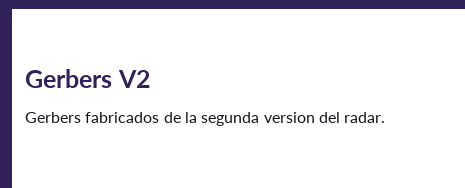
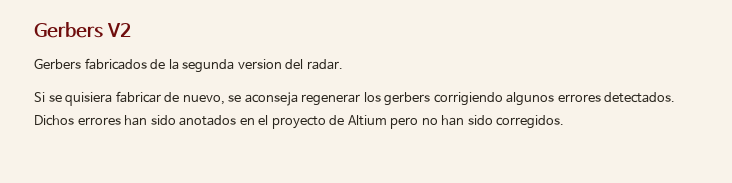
+ Si se quisiera fabricar de nuevo, se aconseja regenerar los gerbers corrigiendo algunos errores detectados. Dichos errores han sido anotados en el proyecto de Altium pero no han sido corregidos.

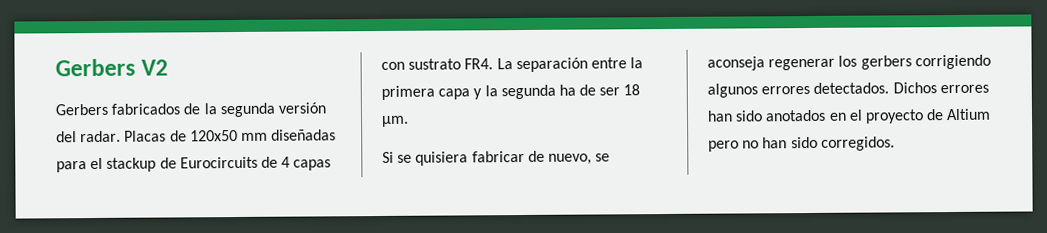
- Gerbers fabricados de la segunda version del radar.
+ Gerbers fabricados de la segunda versión del radar. Placas de 120x50 mm diseñadas para el stackup de Eurocircuits de 4 capas con sustrato FR4. La separación entre la primera capa y la segunda ha de ser 18 µm.

